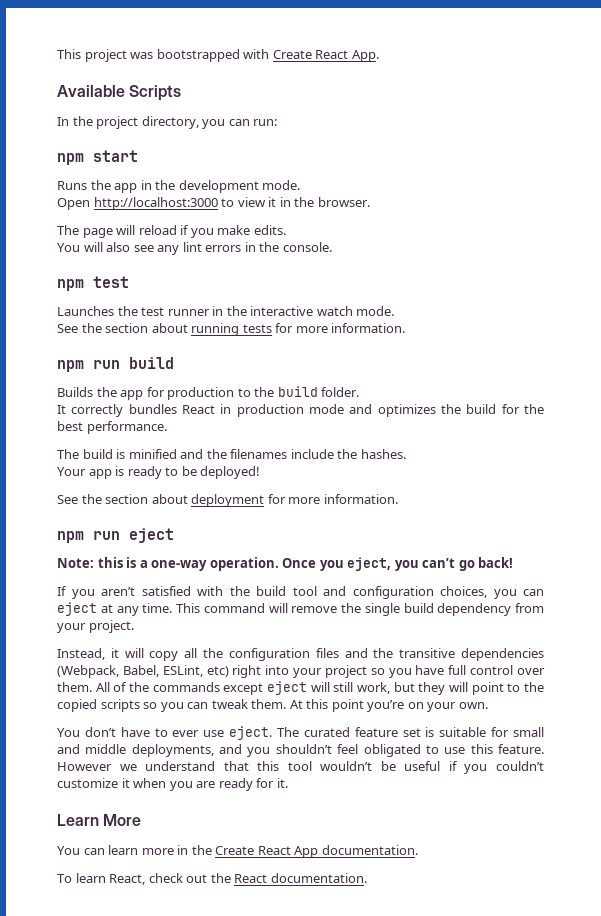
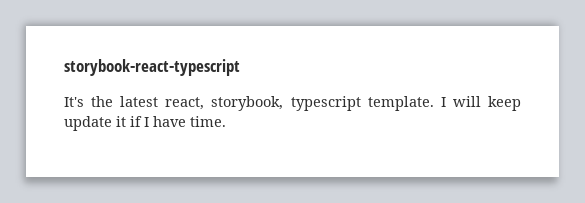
- This project was bootstrapped with Create React App.
- Available Scripts
- In the project directory, you can run:
- npm start
- Runs the app in the development mode.
- Open http://localhost:3000 to view it in the browser.
- The page will reload if you make edits.
- You will also see any lint errors in the console.
- npm test
- Launches the test runner in the interactive watch mode.
- See the section about running tests for more information.
- npm run build
- Builds the app for production to the build folder.
- It correctly bundles React in production mode and optimizes the build for the best performance.
- The build is minified and the filenames include the hashes.
- Your app is ready to be deployed!
- See the section about deployment for more information.
- npm run eject
- Note: this is a one-way operation. Once you eject, you can’t go back!
- If you aren’t satisfied with the build tool and configuration choices, you can eject at any time. This command will remove the single build dependency from your project.
- Instead, it will copy all the configuration files and the transitive dependencies (Webpack, Babel, ESLint, etc) right into your project so you have full control over them. All of the commands except eject will still work, but they will point to the copied scripts so you can tweak them. At this point you’re on your own.
- You don’t have to ever use eject. The curated feature set is suitable for small and middle deployments, and you shouldn’t feel obligated to use this feature. However we understand that this tool wouldn’t be useful if you couldn’t customize it when you are ready for it.
- Learn More
- You can learn more in the Create React App documentation.
- To learn React, check out the React documentation.
+ storybook-react-typescript
+ It's the latest react, storybook, typescript template. I will keep update it if I have time.

